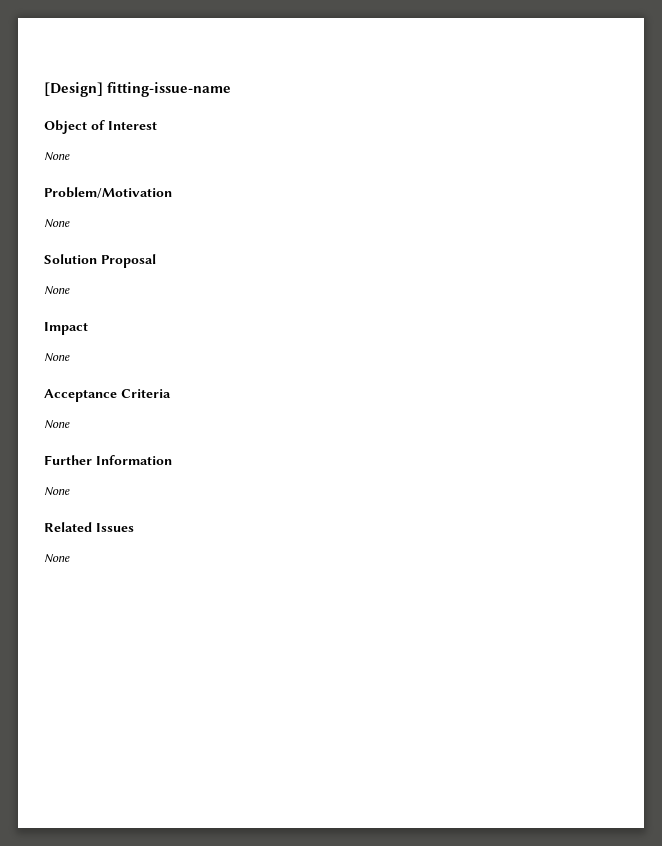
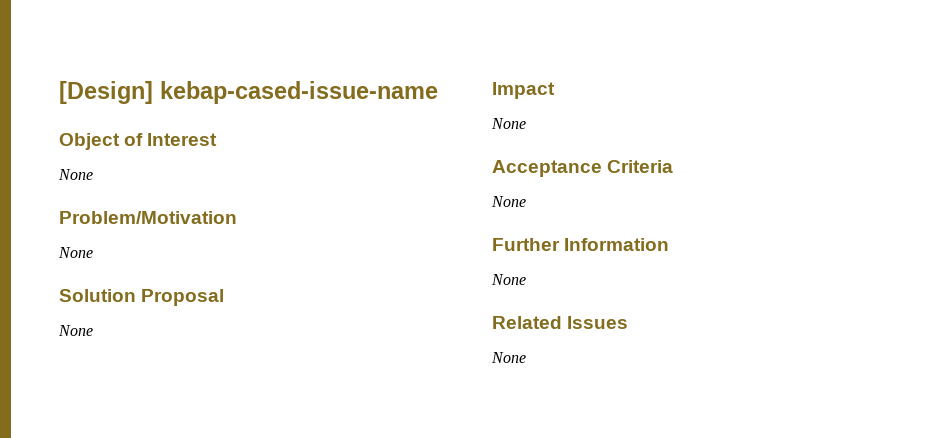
- [Design] fitting-issue-name
+ [Design] kebap-cased-issue-name

